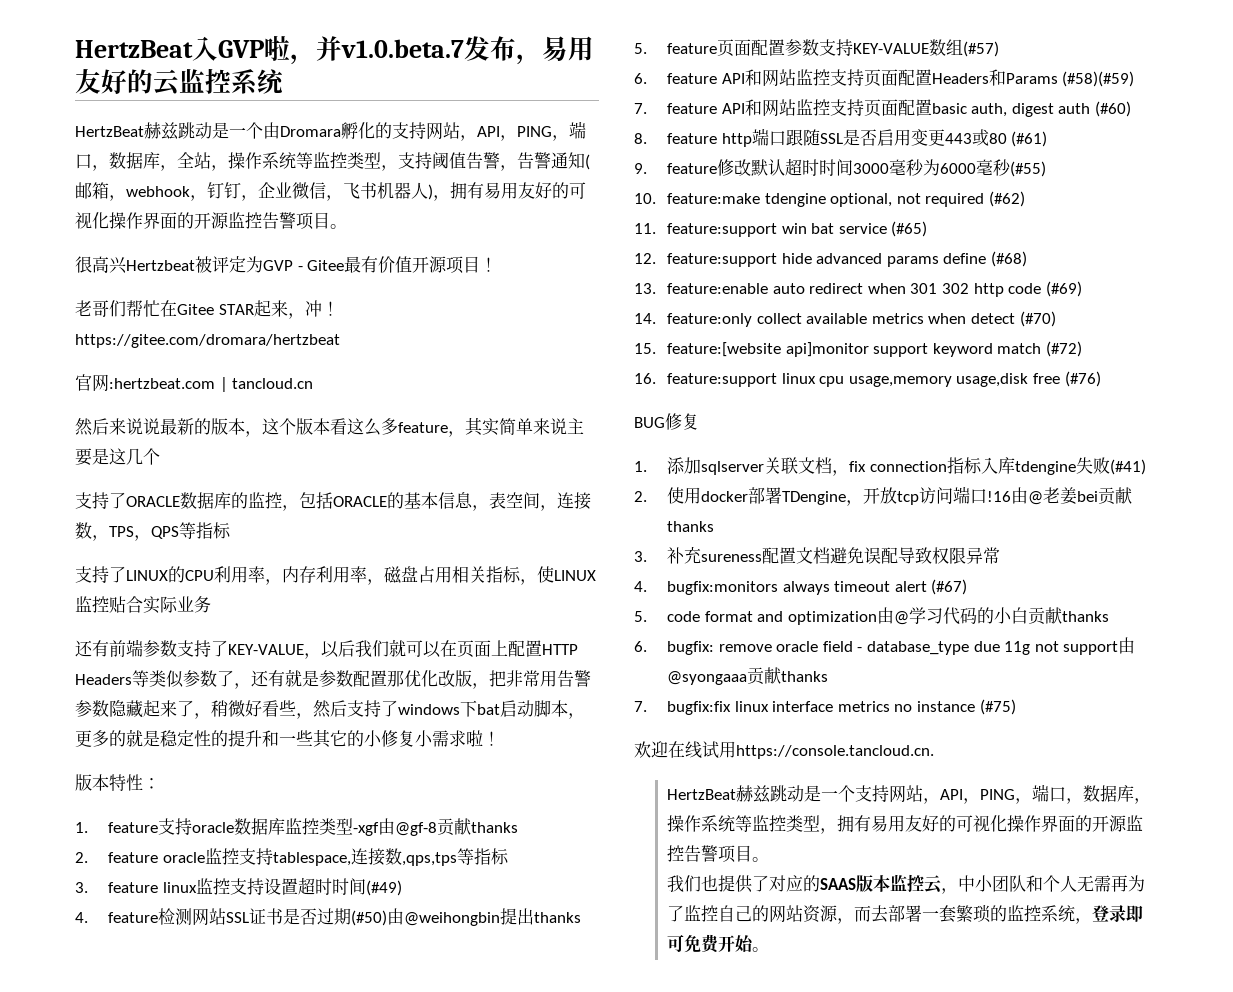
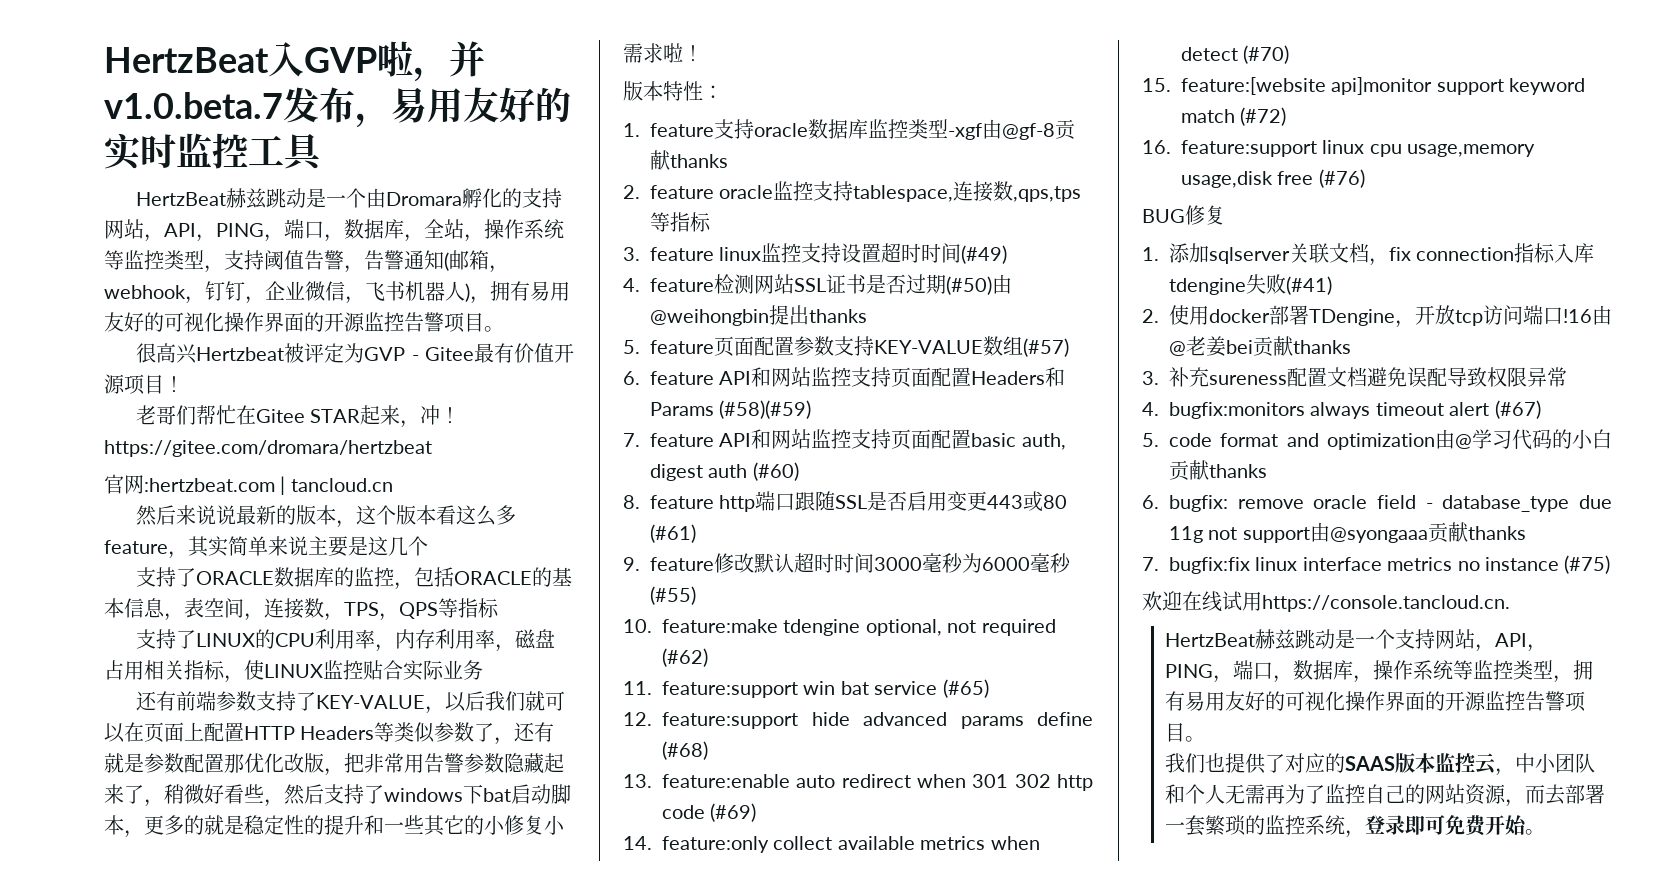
- HertzBeat入GVP啦，并v1.0.beta.7发布，易用友好的云监控系统
+ HertzBeat入GVP啦，并v1.0.beta.7发布，易用友好的实时监控工具

